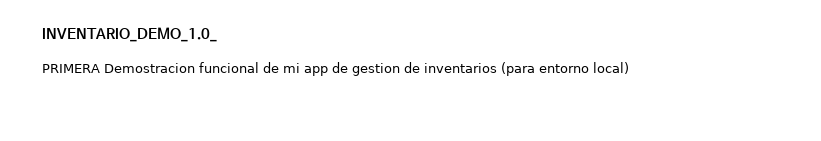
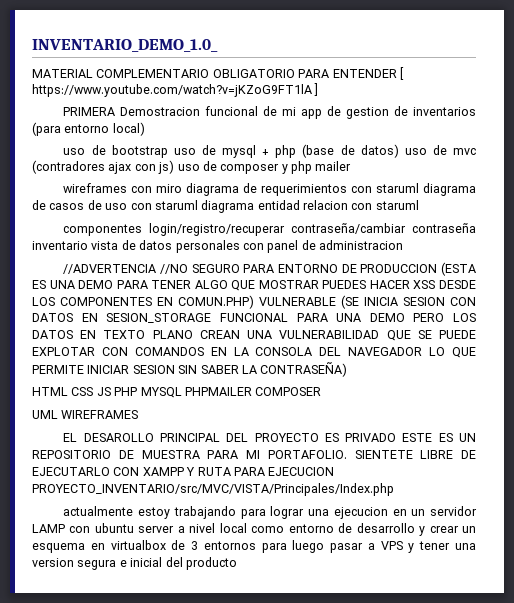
+ MATERIAL COMPLEMENTARIO OBLIGATORIO PARA ENTENDER [ https://www.youtube.com/watch?v=jKZoG9FT1lA ]
+ uso de bootstrap uso de mysql + php (base de datos) uso de mvc (contradores ajax con js) uso de composer y php mailer
+ wireframes con miro diagrama de requerimientos con staruml diagrama de casos de uso con staruml diagrama entidad relacion con staruml
+ componentes login/registro/recuperar contraseña/cambiar contraseña inventario vista de datos personales con panel de administracion
+ //ADVERTENCIA //NO SEGURO PARA ENTORNO DE PRODUCCION (ESTA ES UNA DEMO PARA TENER ALGO QUE MOSTRAR PUEDES HACER XSS DESDE LOS COMPONENTES EN COMUN.PHP) VULNERABLE (SE INICIA SESION CON DATOS EN SESION_STORAGE FUNCIONAL PARA UNA DEMO PERO LOS DATOS EN TEXTO PLANO CREAN UNA VULNERABILIDAD QUE SE PUEDE EXPLOTAR CON COMANDOS EN LA CONSOLA DEL NAVEGADOR LO QUE PERMITE INICIAR SESION SIN SABER LA CONTRASEÑA)
+ HTML CSS JS PHP MYSQL PHPMAILER COMPOSER
+ UML WIREFRAMES
+ EL DESAROLLO PRINCIPAL DEL PROYECTO ES PRIVADO ESTE ES UN REPOSITORIO DE MUESTRA PARA MI PORTAFOLIO. SIENTETE LIBRE DE EJECUTARLO CON XAMPP Y RUTA PARA EJECUCION PROYECTO_INVENTARIO/src/MVC/VISTA/Principales/Index.php
+ actualmente estoy trabajando para lograr una ejecucion en un servidor LAMP con ubuntu server a nivel local como entorno de desarrollo y crear un esquema en virtualbox de 3 entornos para luego pasar a VPS y tener una version segura e inicial del producto

